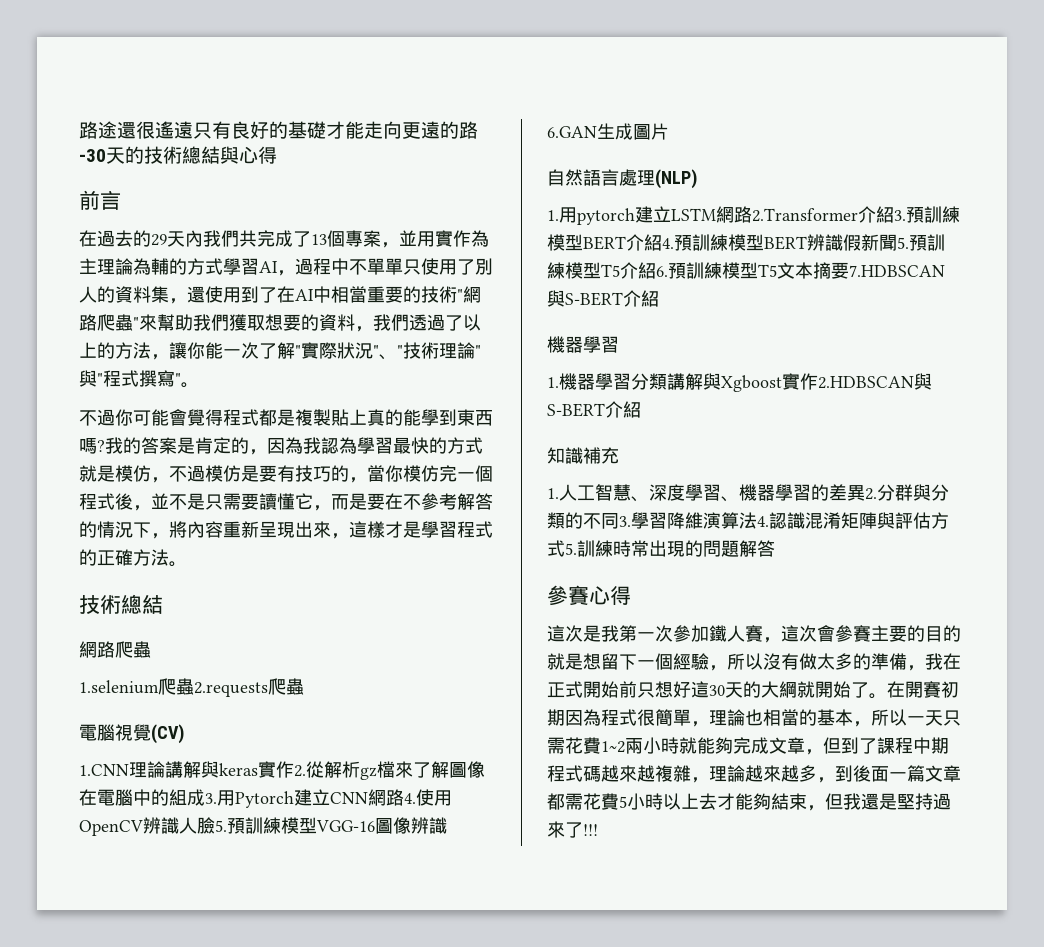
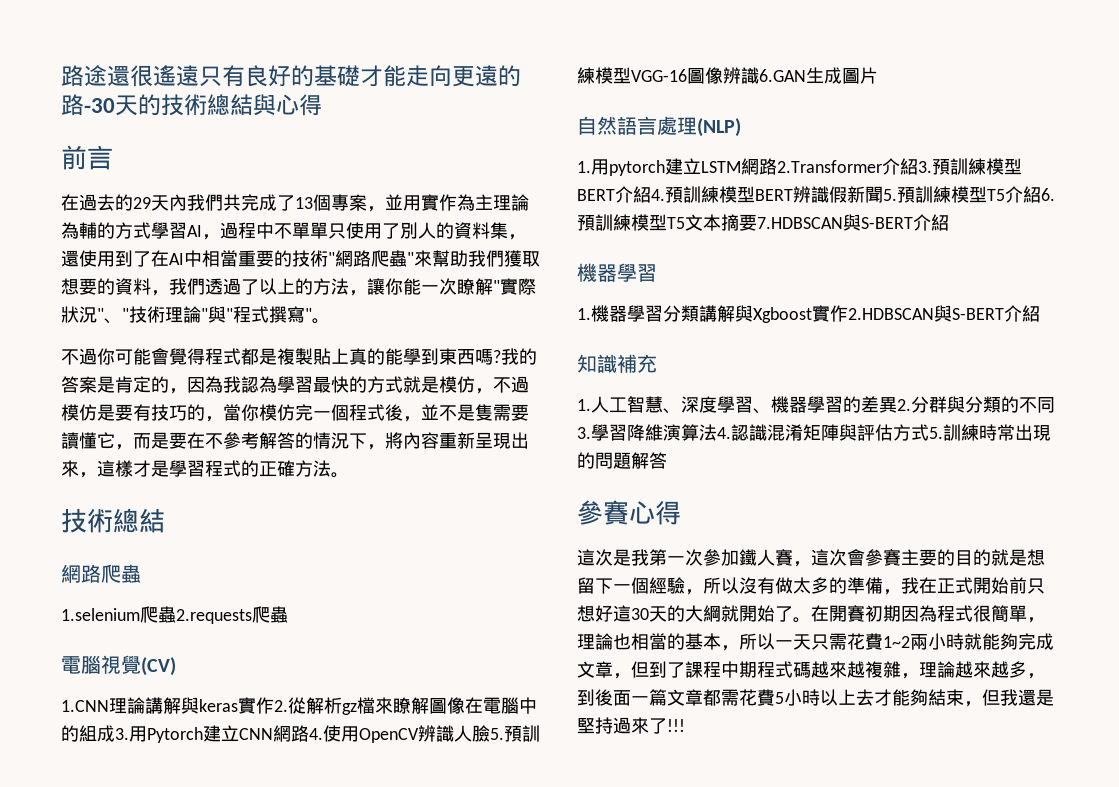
- 在過去的29天內我們共完成了13個專案，並用實作為主理論為輔的方式學習AI，過程中不單單只使用了別人的資料集，還使用到了在AI中相當重要的技術"網路爬蟲"來幫助我們獲取想要的資料，我們透過了以上的方法，讓你能一次了解"實際狀況"、"技術理論"與"程式撰寫"。
+ 在過去的29天內我們共完成了13個專案，並用實作為主理論為輔的方式學習AI，過程中不單單只使用了別人的資料集，還使用到了在AI中相當重要的技術"網路爬蟲"來幫助我們獲取想要的資料，我們透過了以上的方法，讓你能一次瞭解"實際狀況"、"技術理論"與"程式撰寫"。
- 我的答案是肯定的，因為我認為學習最快的方式就是模仿，不過模仿是要有技巧的，當你模仿完一個程式後，並不是只需要讀懂它，而是要在不參考解答的情況下，將內容重新呈現出來，這樣才是學習程式的正確方法。
+ 我的答案是肯定的，因為我認為學習最快的方式就是模仿，不過模仿是要有技巧的，當你模仿完一個程式後，並不是隻需要讀懂它，而是要在不參考解答的情況下，將內容重新呈現出來，這樣才是學習程式的正確方法。
- 1.CNN理論講解與keras實作2.從解析gz檔來了解圖像在電腦中的組成3.用Pytorch建立CNN網路4.使用OpenCV辨識人臉5.預訓練模型VGG-16圖像辨識6.GAN生成圖片
+ 1.CNN理論講解與keras實作2.從解析gz檔來瞭解圖像在電腦中的組成3.用Pytorch建立CNN網路4.使用OpenCV辨識人臉5.預訓練模型VGG-16圖像辨識6.GAN生成圖片

